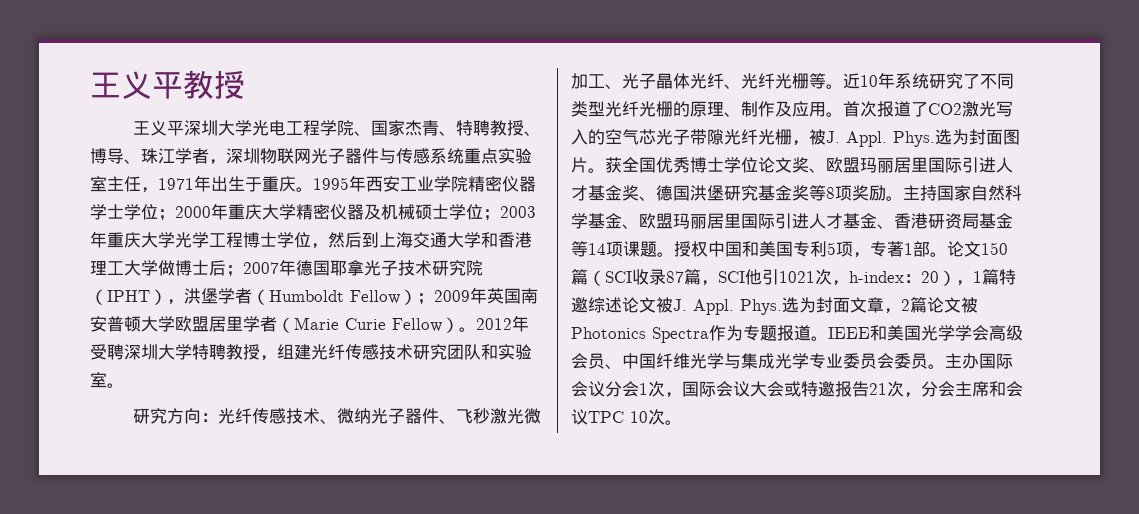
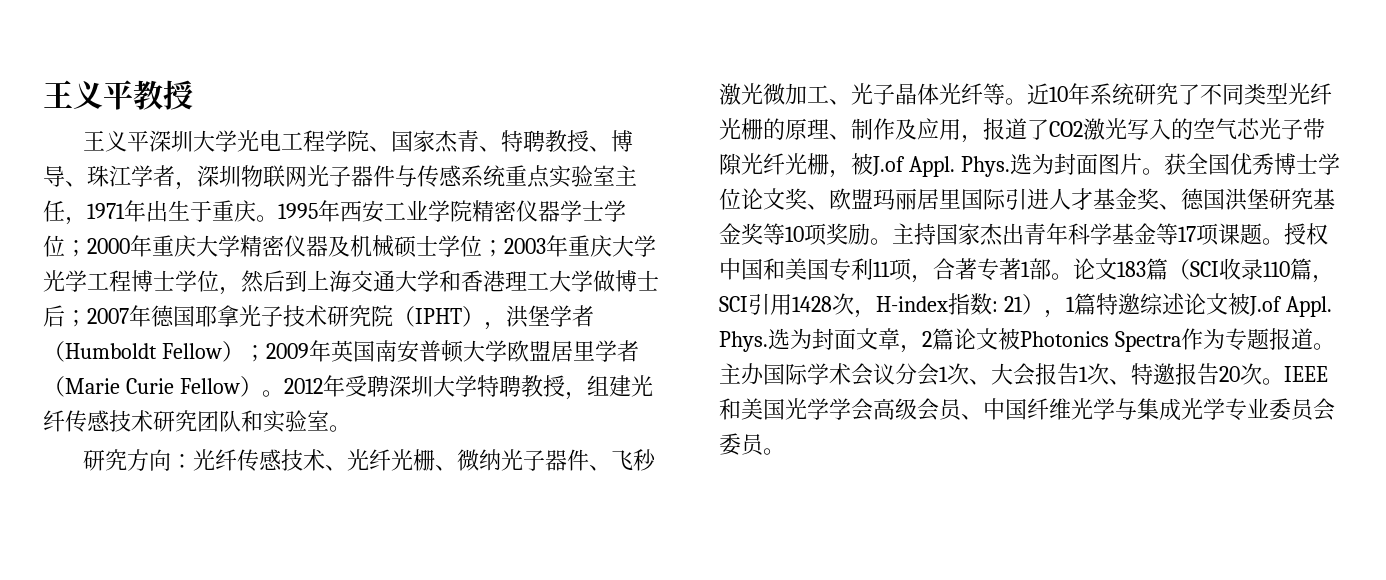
- 研究方向：光纤传感技术、微纳光子器件、飞秒激光微加工、光子晶体光纤、光纤光栅等。
+ 研究方向：光纤传感技术、光纤光栅、微纳光子器件、飞秒激光微加工、光子晶体光纤等。
- 近10年系统研究了不同类型光纤光栅的原理、制作及应用。首次报道了CO2激光写入的空气芯光子带隙光纤光栅，被J. Appl.
+ 近10年系统研究了不同类型光纤光栅的原理、制作及应用，报道了CO2激光写入的空气芯光子带隙光纤光栅，被J.of Appl.
- 获全国优秀博士学位论文奖、欧盟玛丽居里国际引进人才基金奖、德国洪堡研究基金奖等8项奖励。
+ 获全国优秀博士学位论文奖、欧盟玛丽居里国际引进人才基金奖、德国洪堡研究基金奖等10项奖励。
- 主持国家自然科学基金、欧盟玛丽居里国际引进人才基金、香港研资局基金等14项课题。
+ 主持国家杰出青年科学基金等17项课题。
- 授权中国和美国专利5项，专著1部。
+ 授权中国和美国专利11项，合著专著1部。
- 论文150篇（SCI收录87篇，SCI他引1021次，h-index：20），1篇特邀综述论文被J. Appl.
+ 论文183篇（SCI收录110篇，SCI引用1428次，H-index指数: 21），1篇特邀综述论文被J.of Appl.
+ 主办国际学术会议分会1次、大会报告1次、特邀报告20次。
- 主办国际会议分会1次，国际会议大会或特邀报告21次，分会主席和会议TPC 10次。

